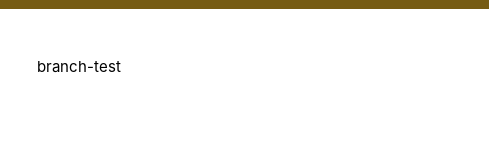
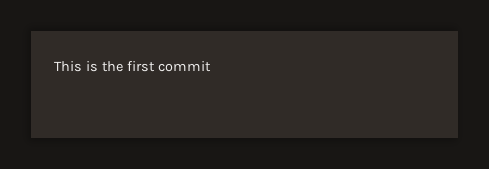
- branch-test
+ This is the first commit

